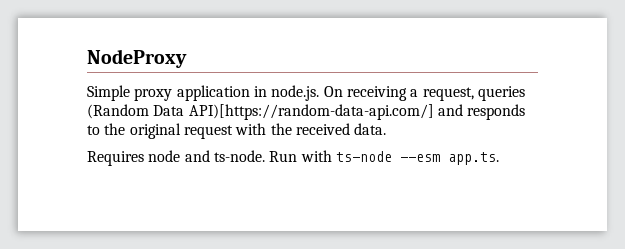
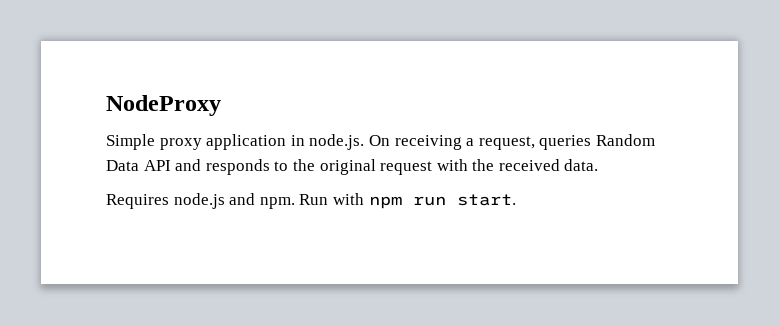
- Simple proxy application in node.js. On receiving a request, queries (Random Data API)[https://random-data-api.com/] and responds to the original request with the received data.
+ Simple proxy application in node.js. On receiving a request, queries Random Data API and responds to the original request with the received data.
- Requires node and ts-node. Run with ts-node --esm app.ts.
+ Requires node.js and npm. Run with npm run start.

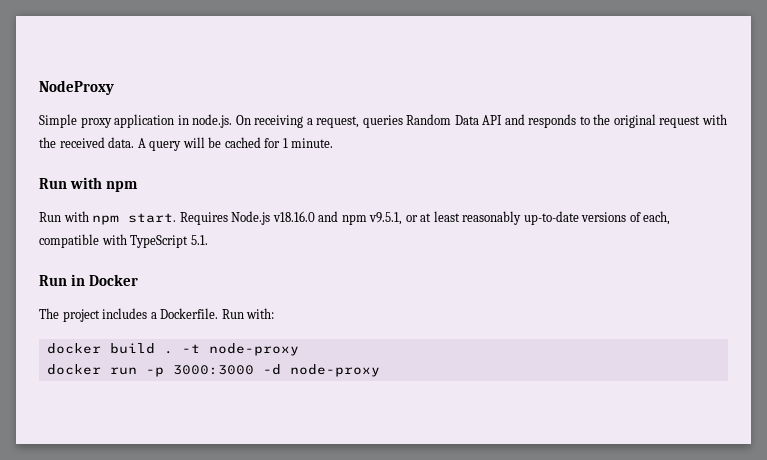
- Simple proxy application in node.js. On receiving a request, queries Random Data API and responds to the original request with the received data.
- Requires node.js and npm. Run with npm run start.
+ Simple proxy application in node.js. On receiving a request, queries Random Data API and responds to the original request with the received data. A query will be cached for 1 minute.
+ Run with npm
+ Run with npm start. Requires Node.js v18.16.0 and npm v9.5.1, or at least reasonably up-to-date versions of each, compatible with TypeScript 5.1.
+ Run in Docker
+ The project includes a Dockerfile. Run with:
+ docker build . -t node-proxy
+ docker run -p 3000:3000 -d node-proxy

